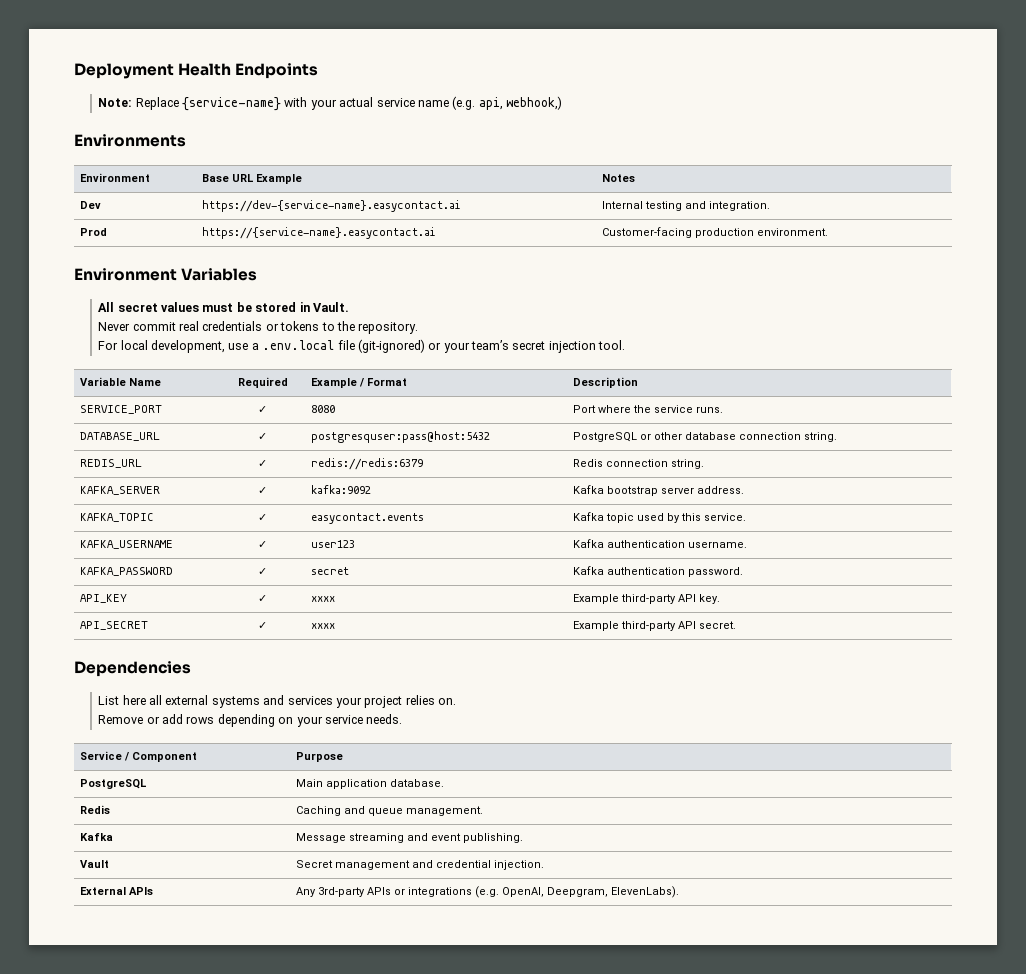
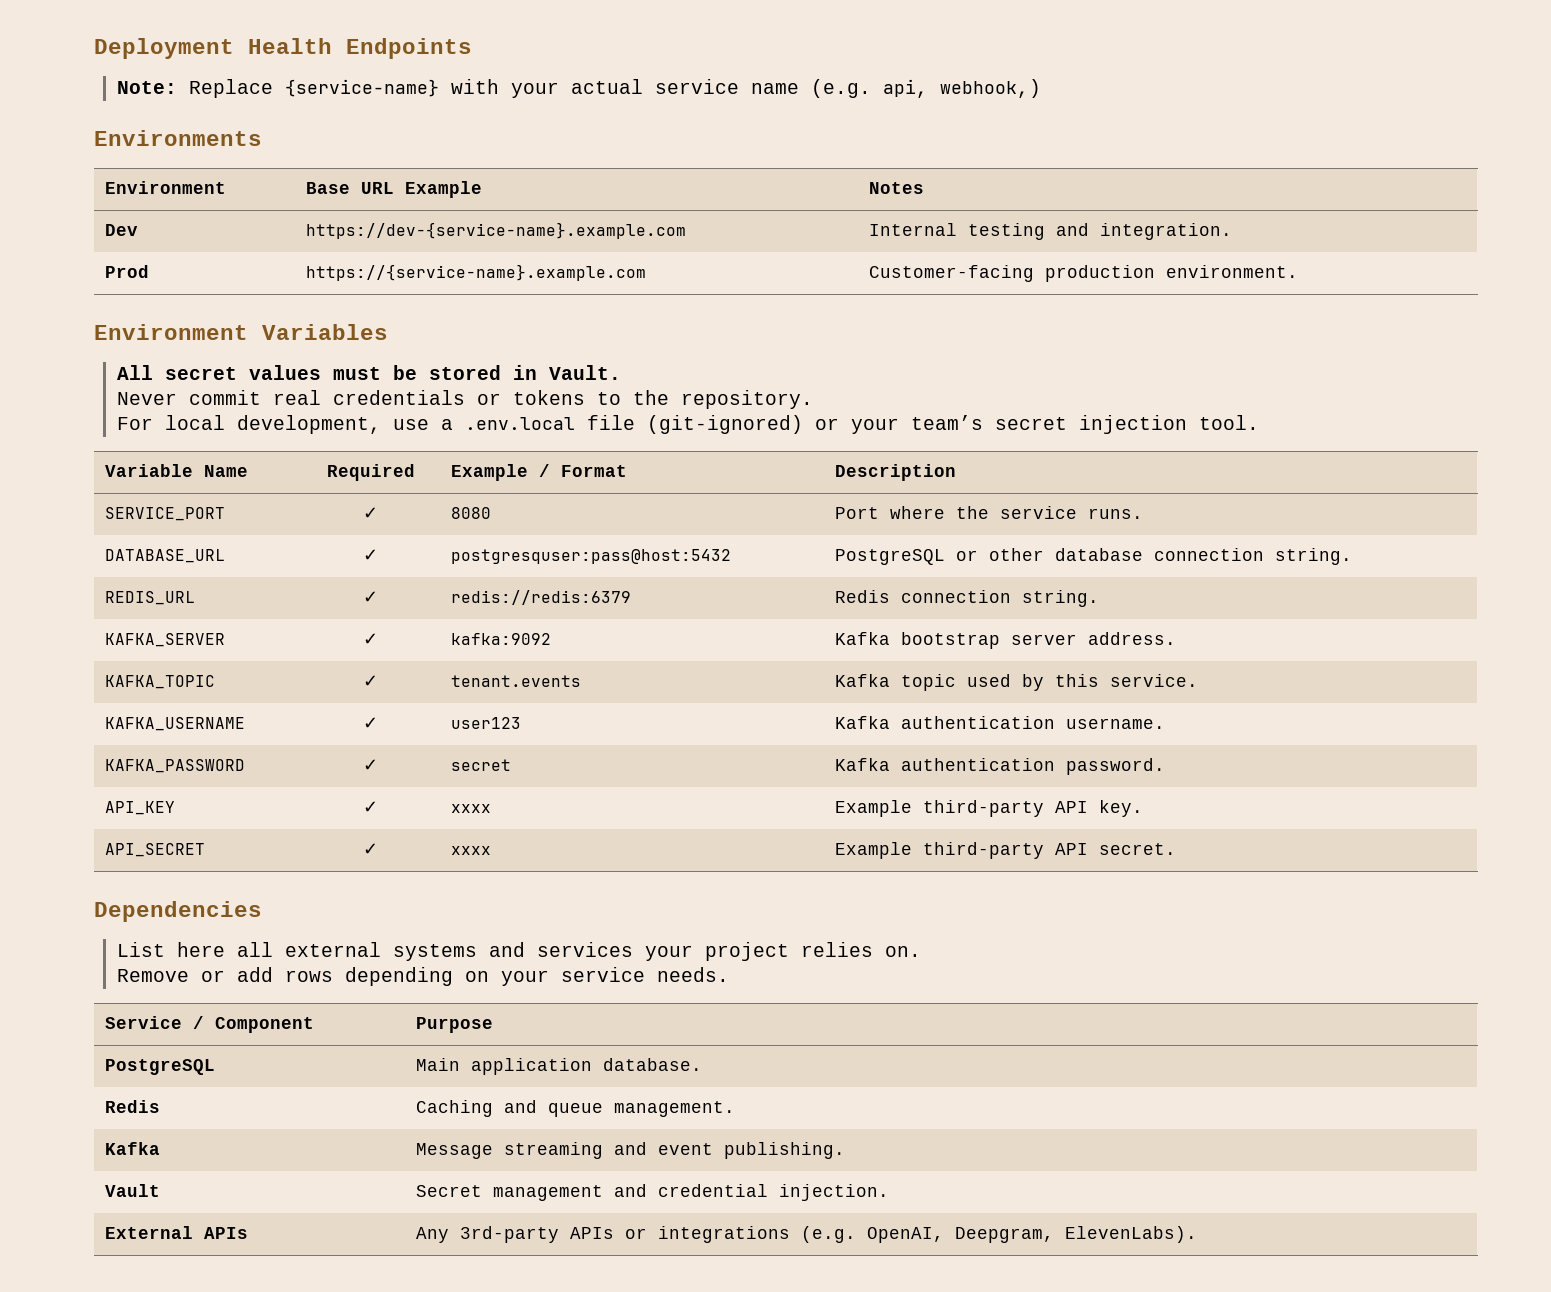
- Dev | https://dev-{service-name}.easycontact.ai | Internal testing and integration.
+ Dev | https://dev-{service-name}.example.com | Internal testing and integration.
- Prod | https://{service-name}.easycontact.ai | Customer-facing production environment.
+ Prod | https://{service-name}.example.com | Customer-facing production environment.
- KAFKA_TOPIC | ✓ | easycontact.events | Kafka topic used by this service.
+ KAFKA_TOPIC | ✓ | tenant.events | Kafka topic used by this service.

